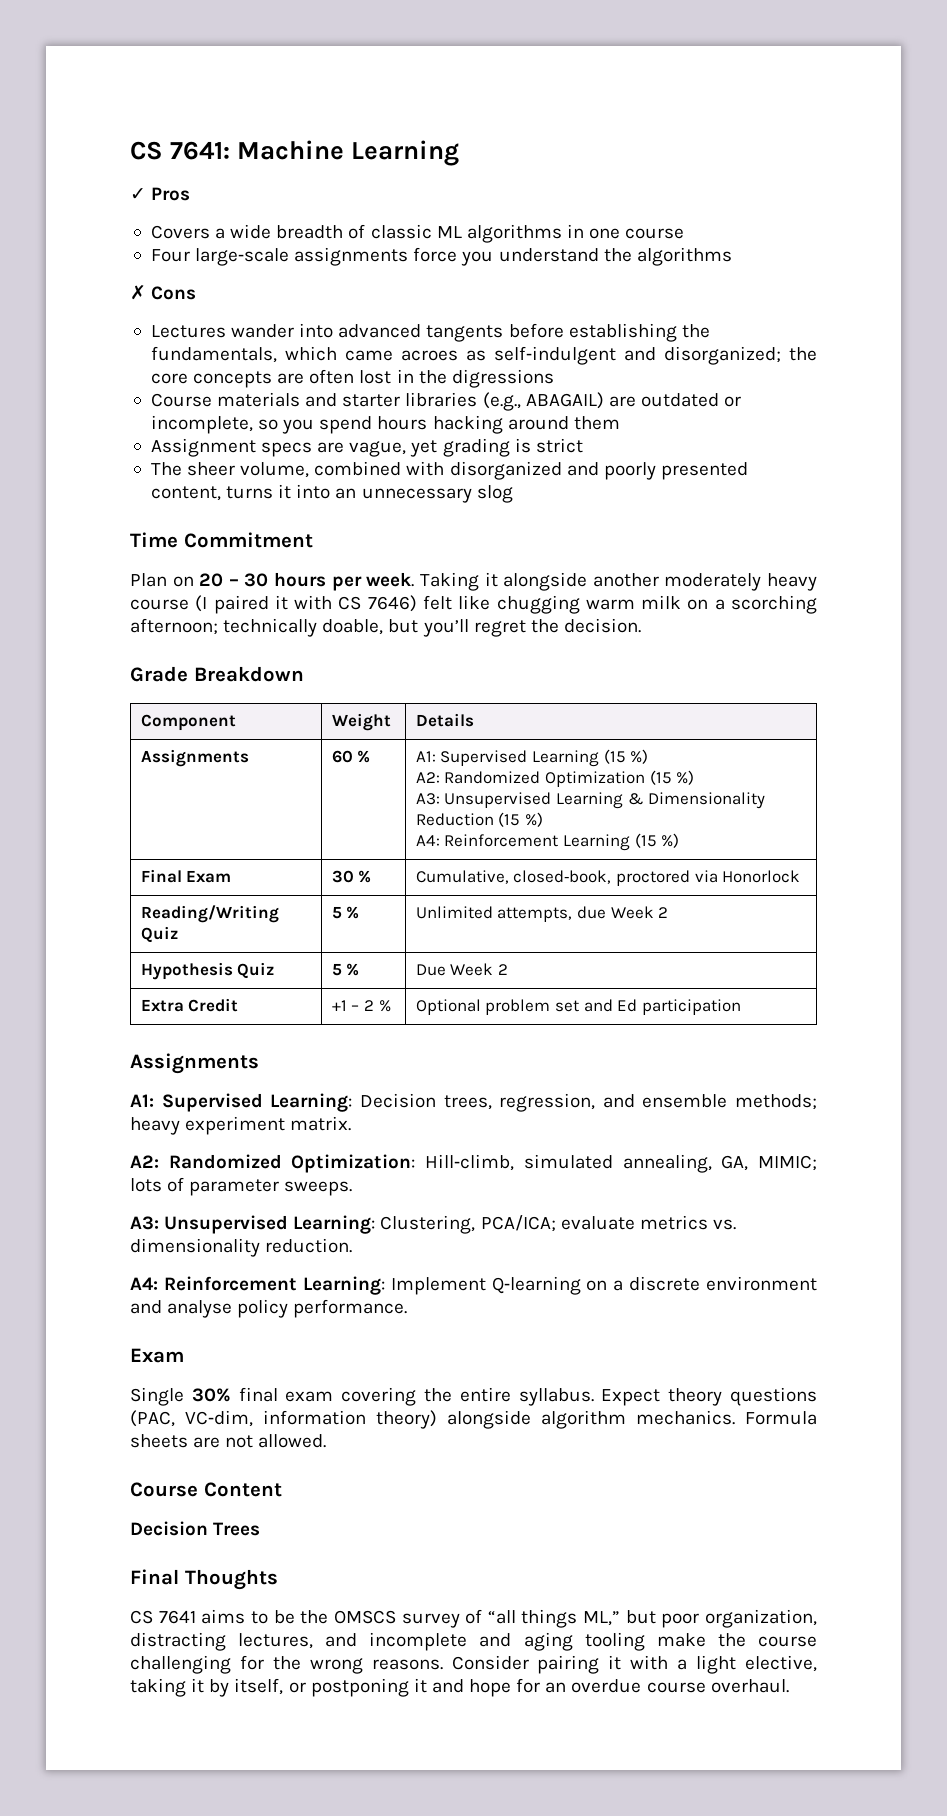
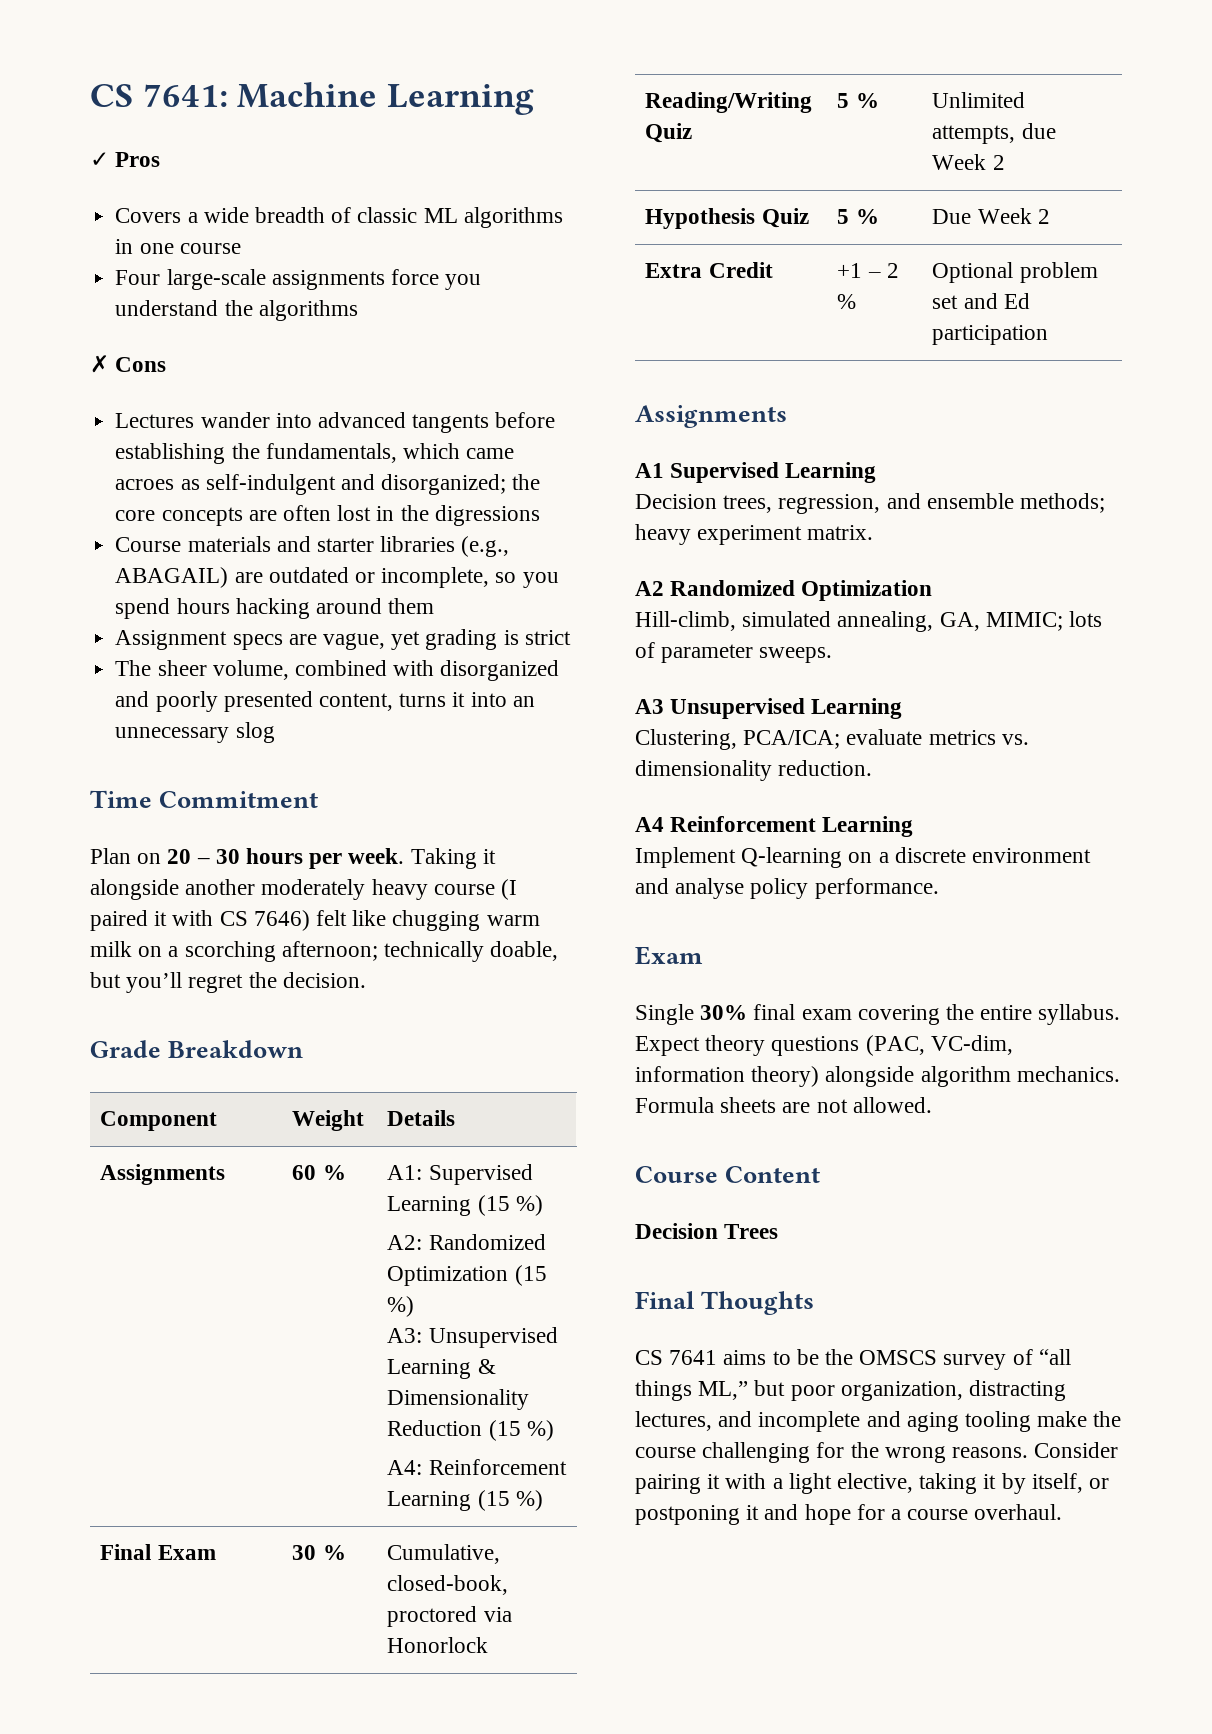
- A1: Supervised Learning: Decision trees, regression, and ensemble methods; heavy experiment matrix.
+ A1 Supervised Learning
+ Decision trees, regression, and ensemble methods; heavy experiment matrix.
- A2: Randomized Optimization: Hill‑climb, simulated annealing, GA, MIMIC; lots of parameter sweeps.
+ A2 Randomized Optimization
+ Hill‑climb, simulated annealing, GA, MIMIC; lots of parameter sweeps.
- A3: Unsupervised Learning: Clustering, PCA/ICA; evaluate metrics vs. dimensionality reduction.
+ A3 Unsupervised Learning
+ Clustering, PCA/ICA; evaluate metrics vs. dimensionality reduction.
- A4: Reinforcement Learning: Implement Q‑learning on a discrete environment and analyse policy performance.
+ A4 Reinforcement Learning
+ Implement Q‑learning on a discrete environment and analyse policy performance.
- Consider pairing it with a light elective, taking it by itself, or postponing it and hope for an overdue course overhaul.
+ Consider pairing it with a light elective, taking it by itself, or postponing it and hope for a course overhaul.

